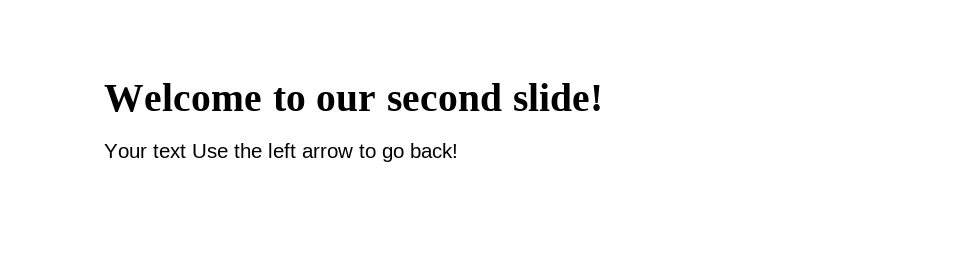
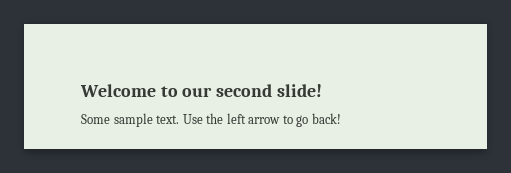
- Your text Use the left arrow to go back!
+ Some sample text. Use the left arrow to go back!

